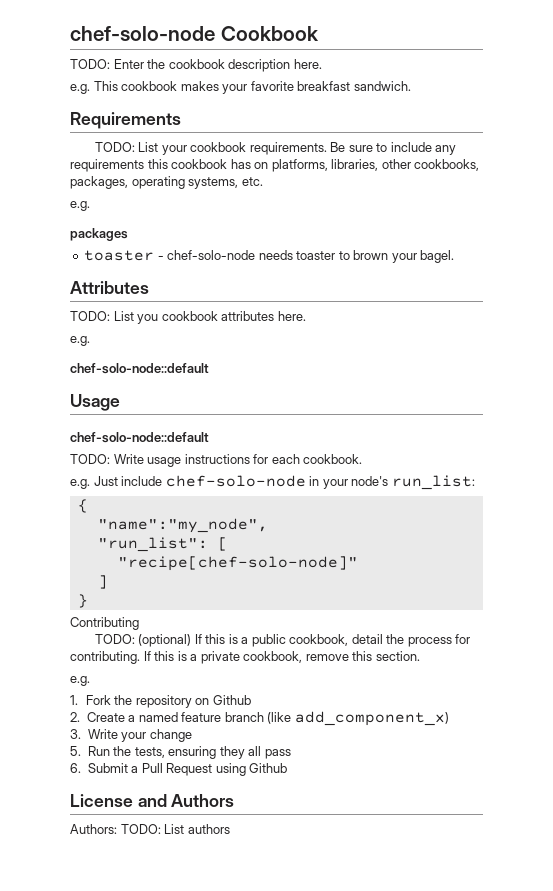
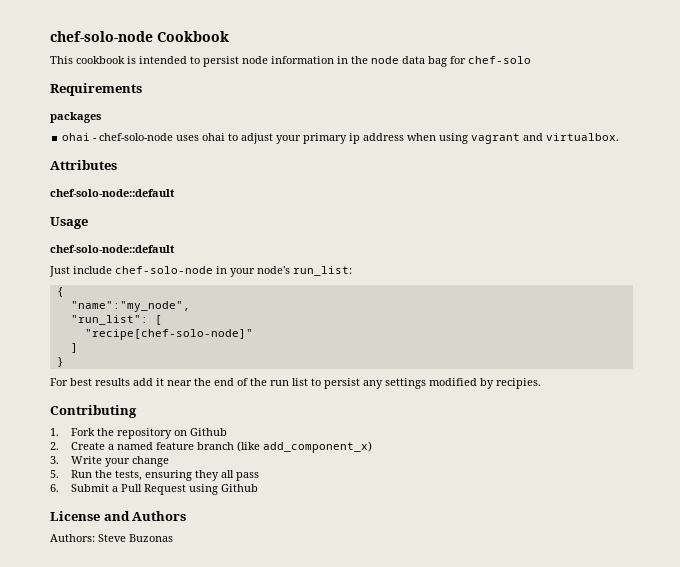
- TODO: Enter the cookbook description here.
- e.g. This cookbook makes your favorite breakfast sandwich.
+ This cookbook is intended to persist node information in the node data bag for chef-solo
  Requirements
- TODO: List your cookbook requirements. Be sure to include any requirements this cookbook has on platforms, libraries, other cookbooks, packages, operating systems, etc.
- e.g.
- toaster - chef-solo-node needs toaster to brown your bagel.
+ ohai - chef-solo-node uses ohai to adjust your primary ip address when using vagrant and virtualbox.
  Attributes
- TODO: List you cookbook attributes here.
- e.g.
  chef-solo-node::default
  Usage
  chef-solo-node::default
- TODO: Write usage instructions for each cookbook.
- e.g. Just include chef-solo-node in your node's run_list:
+ Just include chef-solo-node in your node's run_list:
+ For best results add it near the end of the run list to persist any settings modified by recipies.
  Contributing
- TODO: (optional) If this is a public cookbook, detail the process for contributing. If this is a private cookbook, remove this section.
- e.g.
- Authors: TODO: List authors
+ Authors: Steve Buzonas

